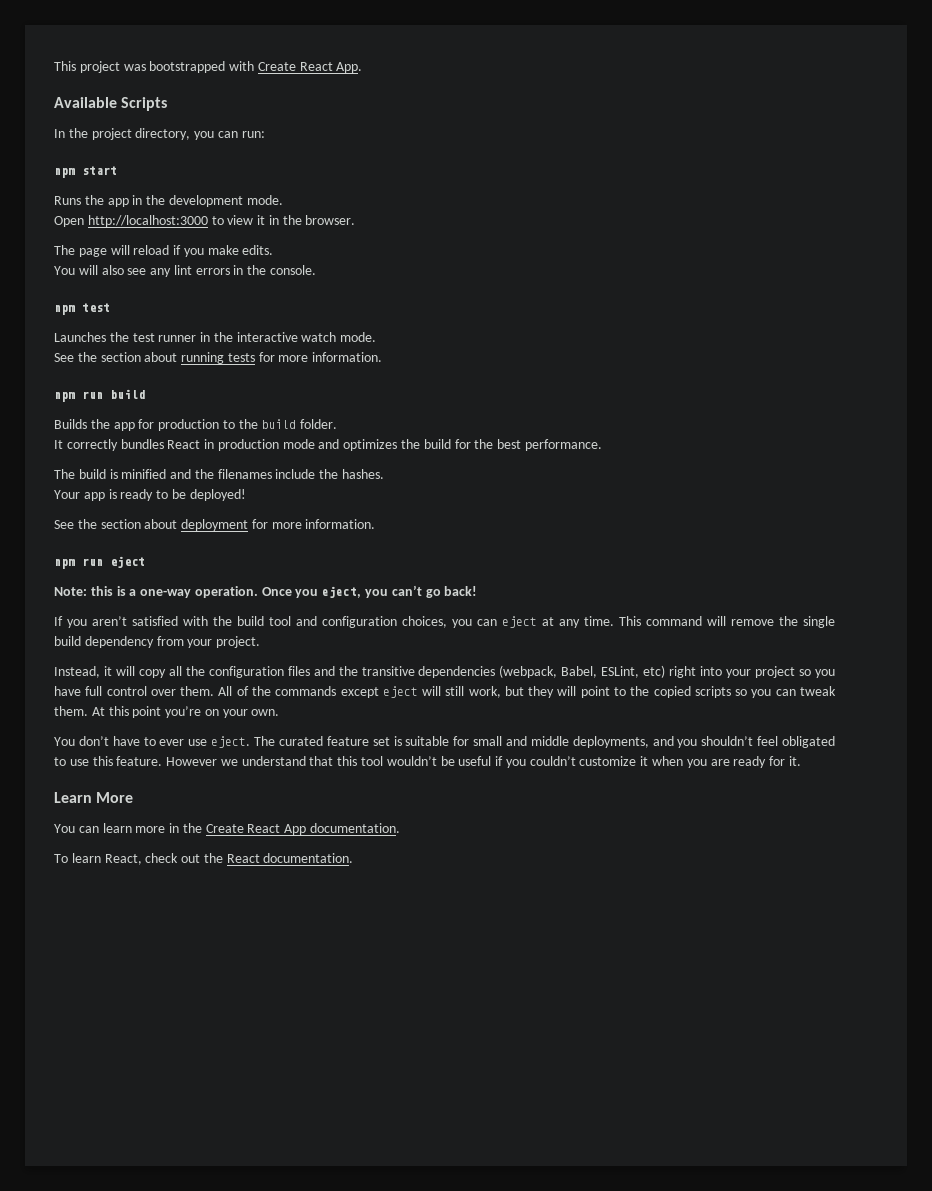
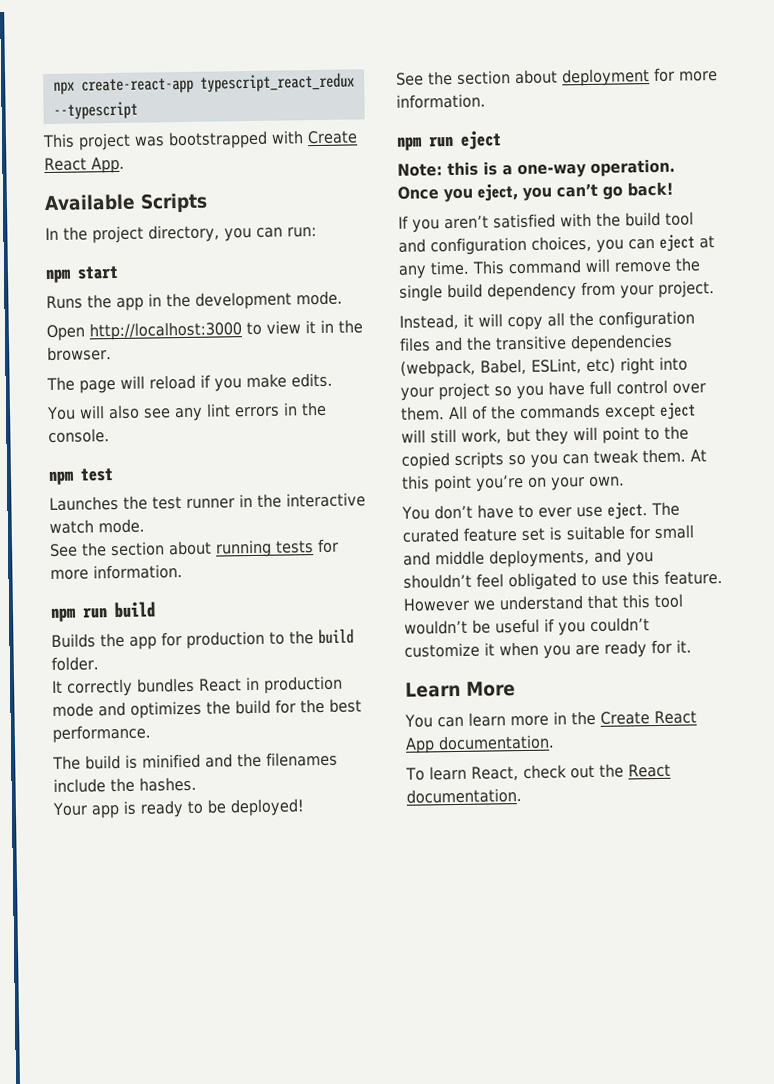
+ npx create-react-app typescript_react_redux --typescript

